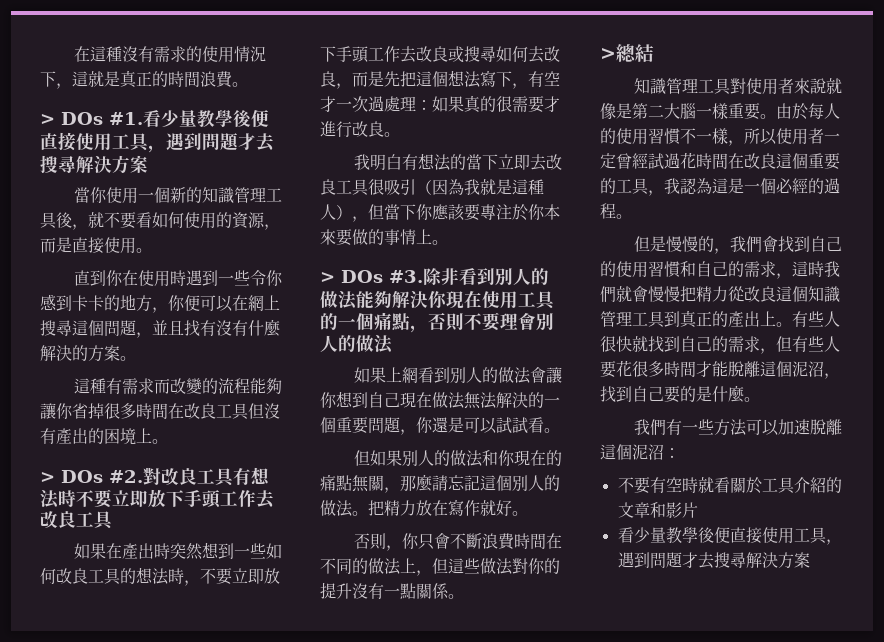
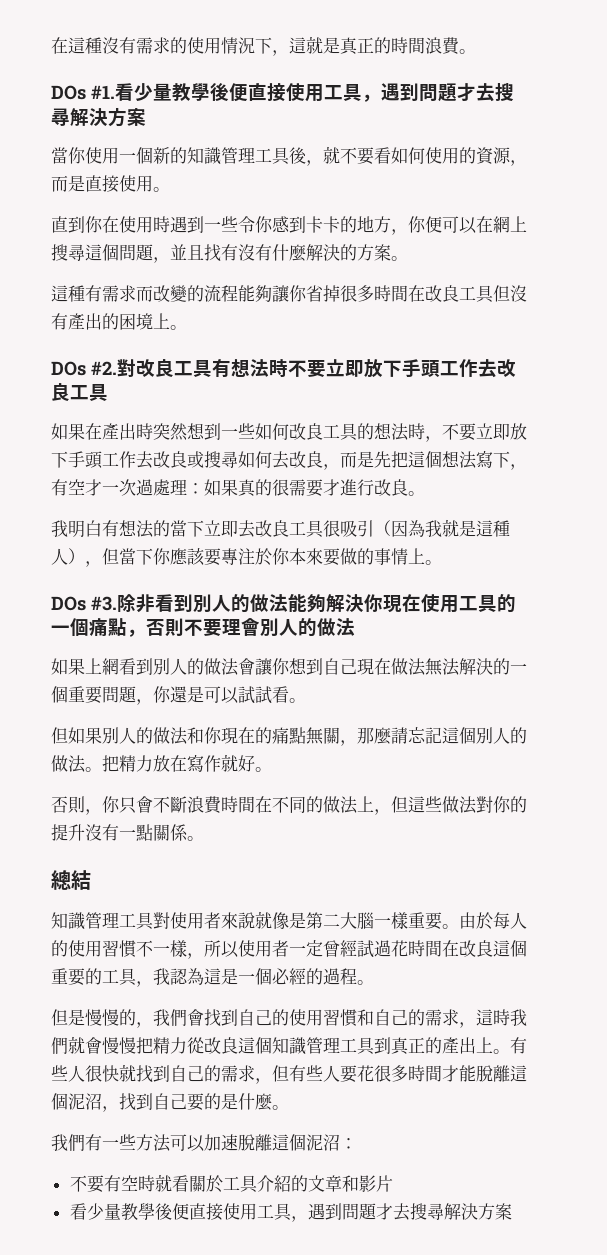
- > DOs #1.
+ DOs #1.
- > DOs #2.
+ DOs #2.
- > DOs #3.
+ DOs #3.
- >總結
+ 總結

